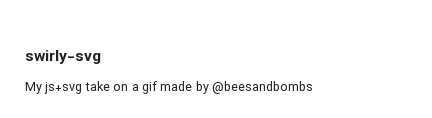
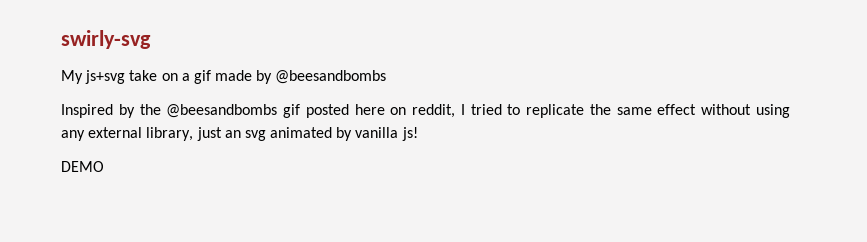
+ Inspired by the @beesandbombs gif posted here on reddit, I tried to replicate the same effect without using any external library, just an svg animated by vanilla js!
+ DEMO

